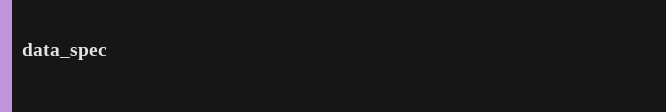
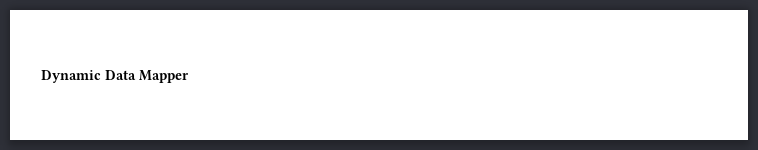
- data_spec
+ Dynamic Data Mapper

